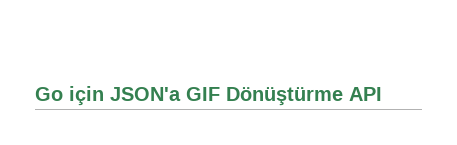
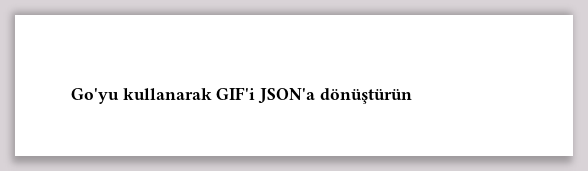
- Go için JSON'a GIF Dönüştürme API
+ Go'yu kullanarak GIF'i JSON'a dönüştürün

